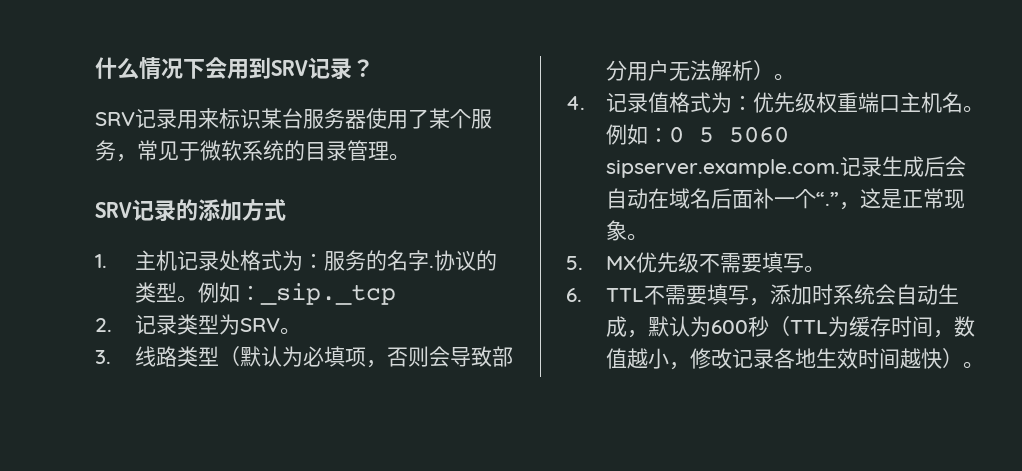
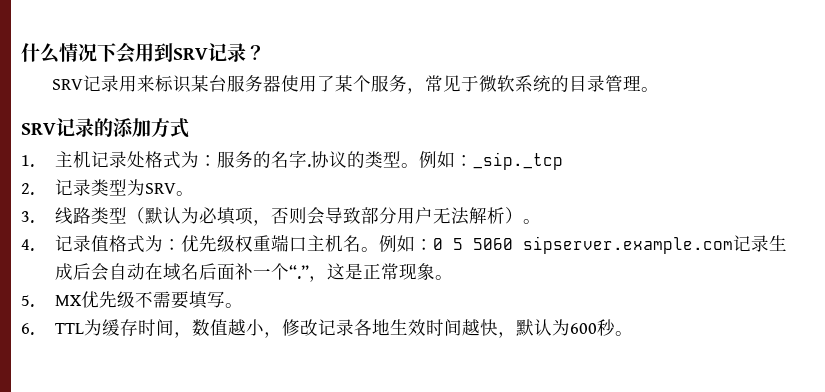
- 例如：0 5 5060 sipserver.example.com.记录生成后会自动在域名后面补一个“.”
+ 例如：0 5 5060 sipserver.example.com记录生成后会自动在域名后面补一个“.”
- 6. TTL不需要填写，添加时系统会自动生成，默认为600秒（TTL为缓存时间，数值越小，修改记录各地生效时间越快）。
+ 6. TTL为缓存时间，数值越小，修改记录各地生效时间越快，默认为600秒。

